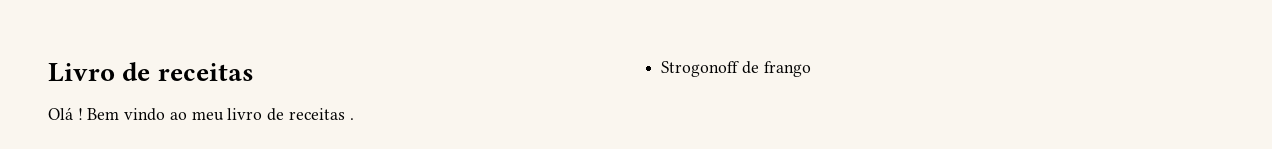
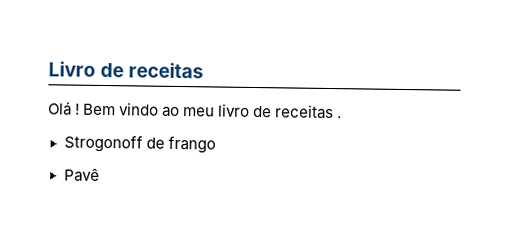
+ Pavê

